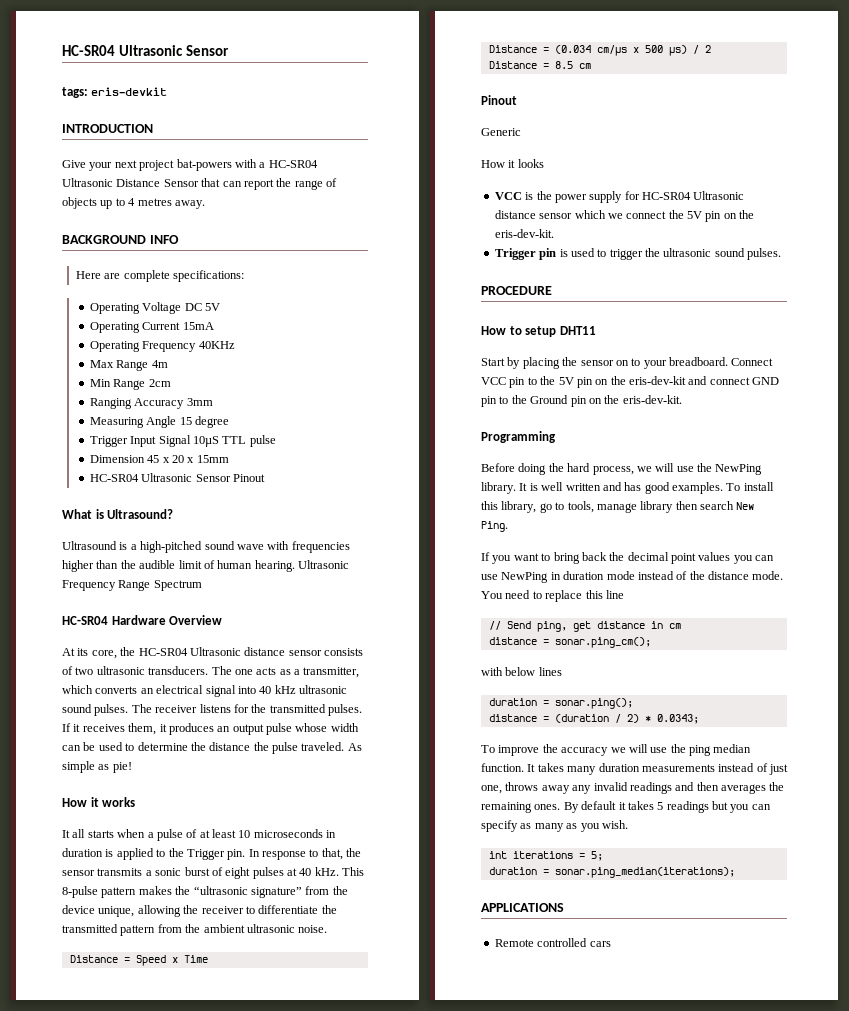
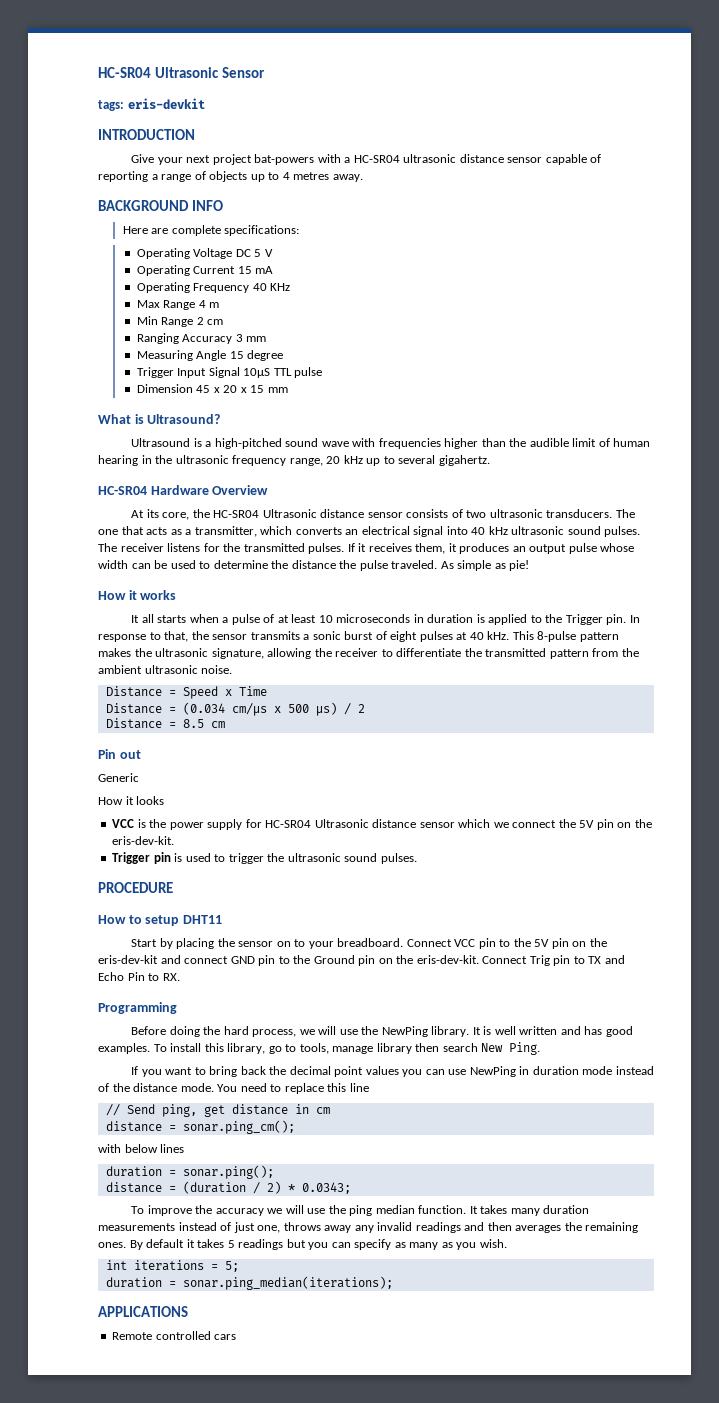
- Give your next project bat-powers with a HC-SR04 Ultrasonic Distance Sensor that can report the range of objects up to 4 metres away.
+ Give your next project bat-powers with a HC-SR04 ultrasonic distance sensor capable of reporting a range of objects up to 4 metres away.
- Operating Voltage DC 5V
+ Operating Voltage DC 5 V
- Operating Current 15mA
+ Operating Current 15 mA
- Operating Frequency 40KHz
+ Operating Frequency 40 KHz
- Max Range 4m
+ Max Range 4 m
- Min Range 2cm
+ Min Range 2 cm
- Ranging Accuracy 3mm
+ Ranging Accuracy 3 mm
- Dimension 45 x 20 x 15mm
- HC-SR04 Ultrasonic Sensor Pinout
+ Dimension 45 x 20 x 15 mm
- Ultrasound is a high-pitched sound wave with frequencies higher than the audible limit of human hearing. Ultrasonic Frequency Range Spectrum
+ Ultrasound is a high-pitched sound wave with frequencies higher than the audible limit of human hearing in the ultrasonic frequency range, 20 kHz up to several gigahertz.
- The one acts as a transmitter, which converts an electrical signal into 40 kHz ultrasonic sound pulses.
+ The one that acts as a transmitter, which converts an electrical signal into 40 kHz ultrasonic sound pulses.
- This 8-pulse pattern makes the “ultrasonic signature” from the device unique, allowing the receiver to differentiate the transmitted pattern from the ambient ultrasonic noise.
+ This 8-pulse pattern makes the ultrasonic signature, allowing the receiver to differentiate the transmitted pattern from the ambient ultrasonic noise.
  Distance = 8.5 cm
- Pinout
+ Pin out
+ Connect Trig pin to TX and Echo Pin to RX.

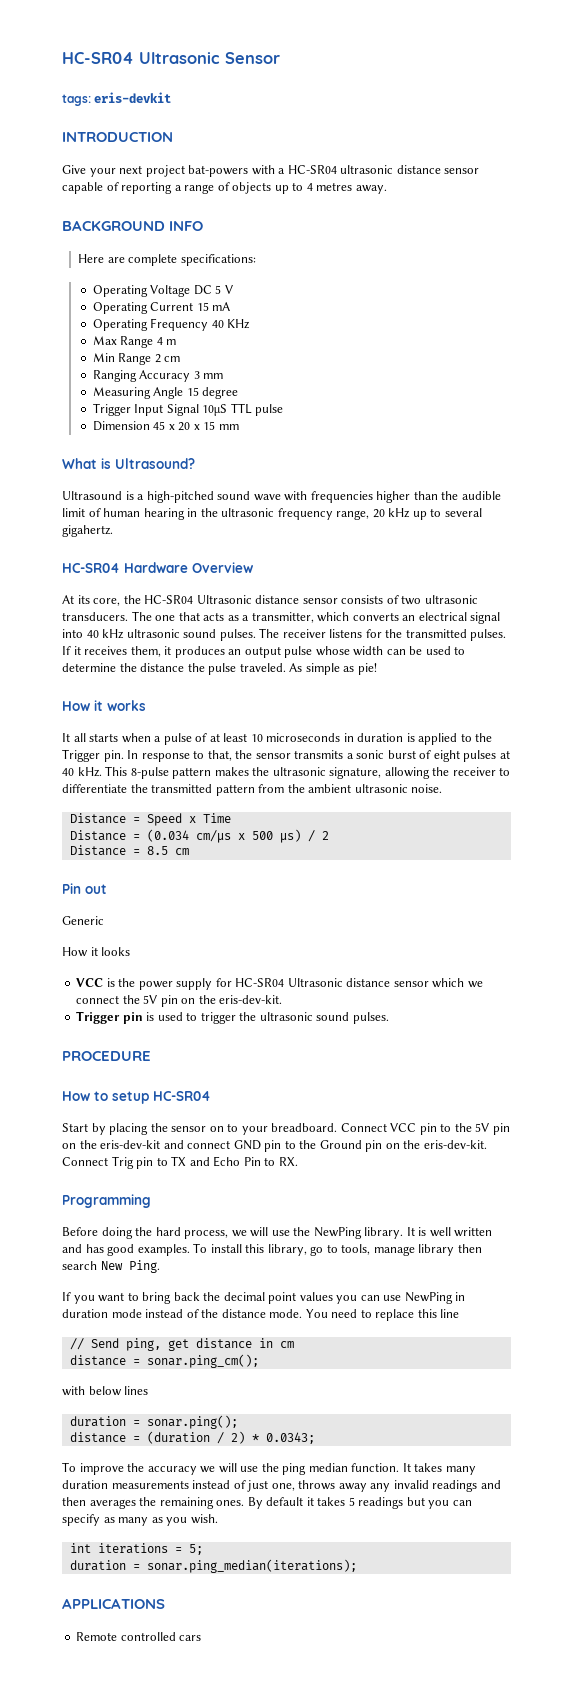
- How to setup DHT11
+ How to setup HC-SR04

